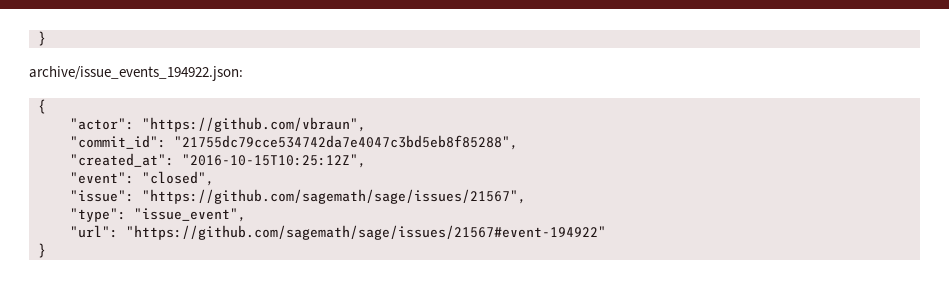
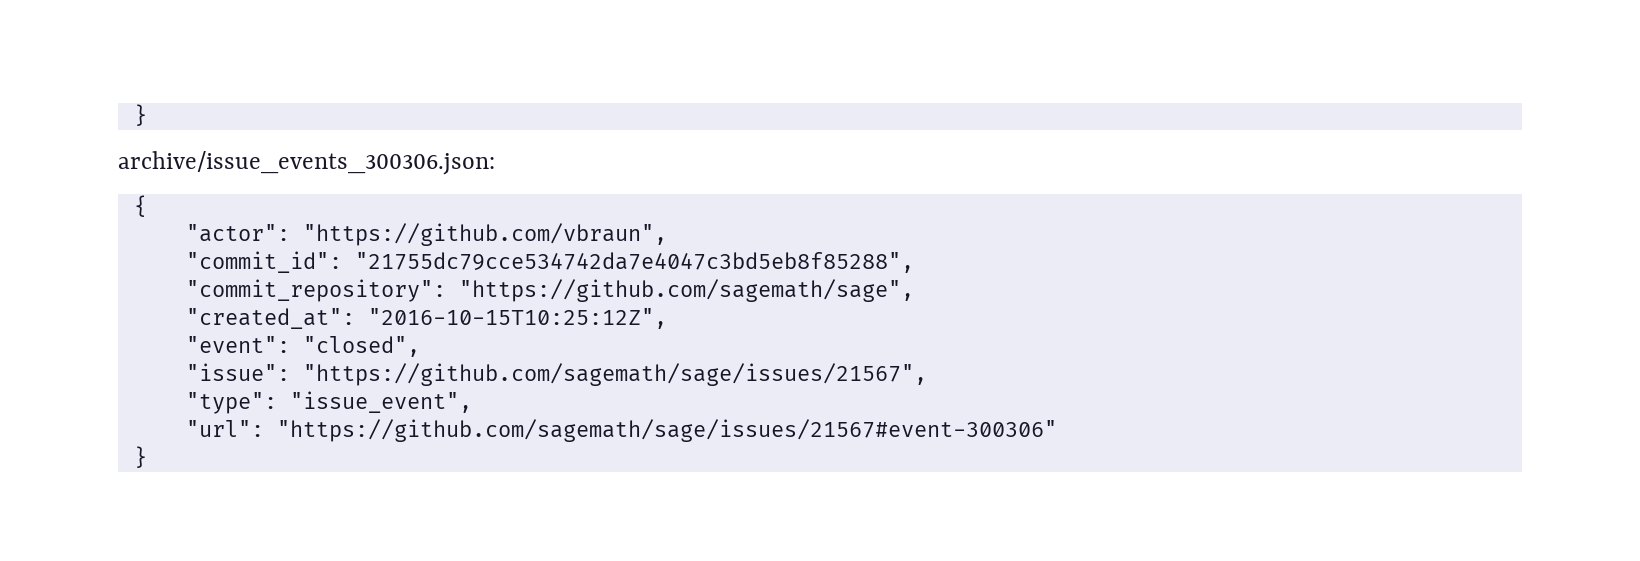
- archive/issue_events_194922.json:
+ archive/issue_events_300306.json:
+ "commit_repository": "https://github.com/sagemath/sage",
- "url": "https://github.com/sagemath/sage/issues/21567#event-194922"
+ "url": "https://github.com/sagemath/sage/issues/21567#event-300306"

